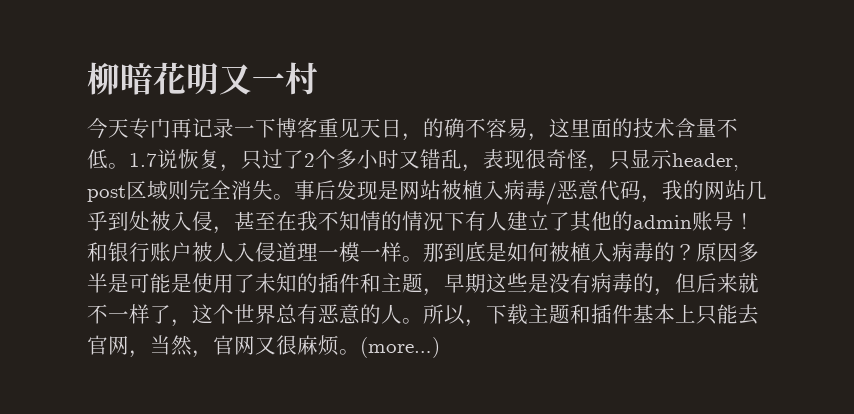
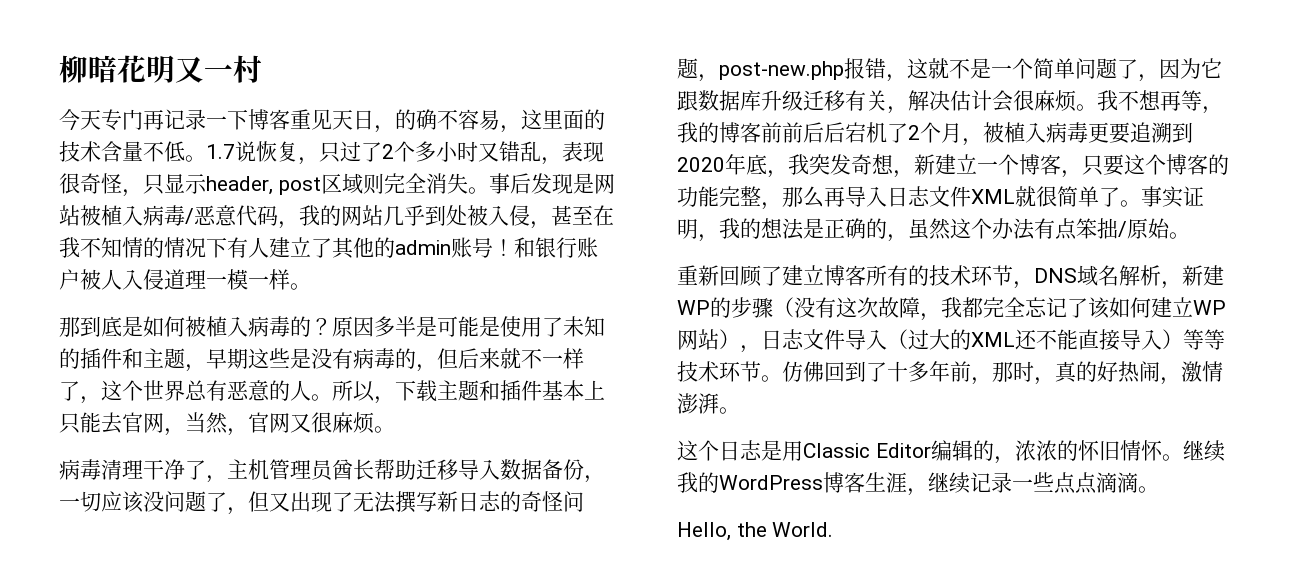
- 和银行账户被人入侵道理一模一样。那到底是如何被植入病毒的？
+ 和银行账户被人入侵道理一模一样。
+ 那到底是如何被植入病毒的？
- 所以，下载主题和插件基本上只能去官网，当然，官网又很麻烦。(more…)
+ 所以，下载主题和插件基本上只能去官网，当然，官网又很麻烦。
+ 病毒清理干净了，主机管理员酋长帮助迁移导入数据备份，一切应该没问题了，但又出现了无法撰写新日志的奇怪问题，post-new.php报错，这就不是一个简单问题了，因为它跟数据库升级迁移有关，解决估计会很麻烦。我不想再等，我的博客前前后后宕机了2个月，被植入病毒更要追溯到2020年底，我突发奇想，新建立一个博客，只要这个博客的功能完整，那么再导入日志文件XML就很简单了。事实证明，我的想法是正确的，虽然这个办法有点笨拙/原始。
+ 重新回顾了建立博客所有的技术环节，DNS域名解析，新建WP的步骤（没有这次故障，我都完全忘记了该如何建立WP网站），日志文件导入（过大的XML还不能直接导入）等等技术环节。仿佛回到了十多年前，那时，真的好热闹，激情澎湃。
+ 这个日志是用Classic Editor编辑的，浓浓的怀旧情怀。继续我的WordPress博客生涯，继续记录一些点点滴滴。
+ Hello, the World.

